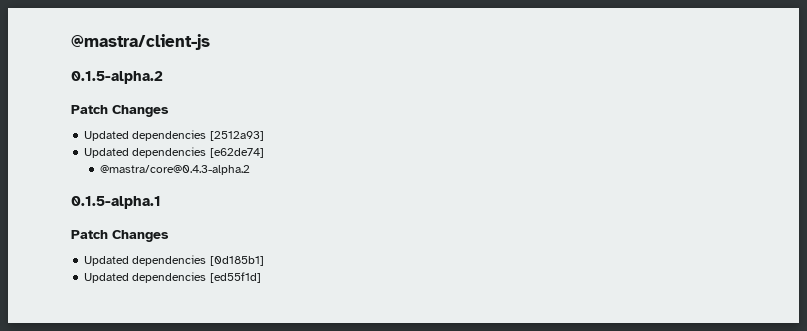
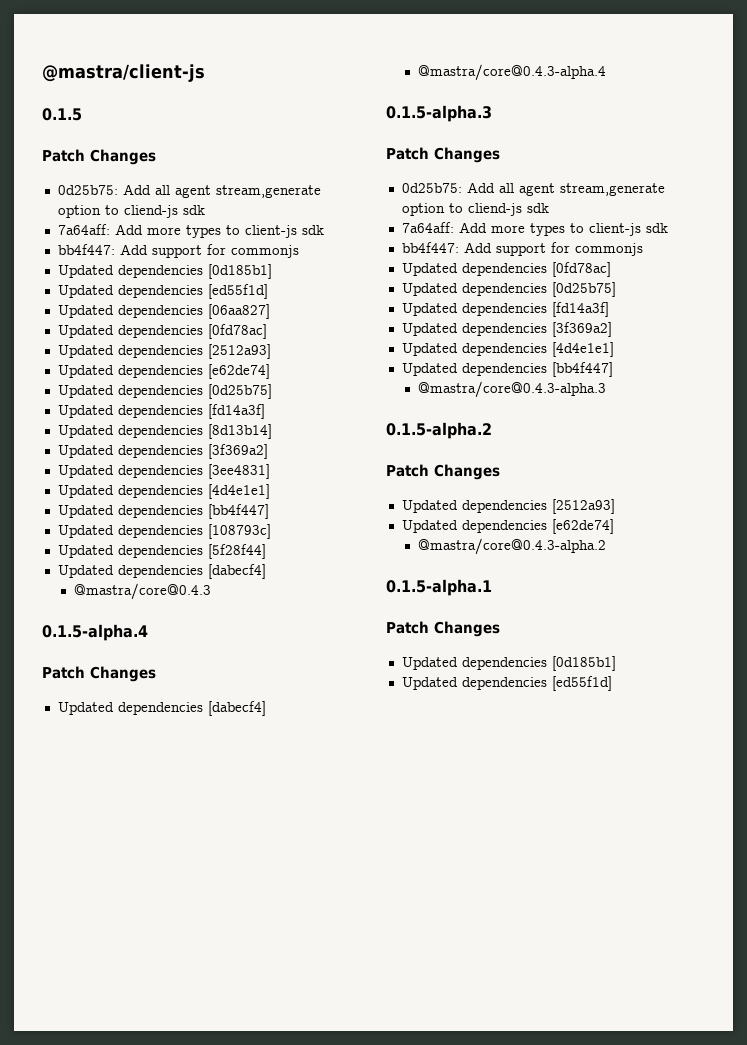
+ 0.1.5
+ Patch Changes
+ 0d25b75: Add all agent stream,generate option to cliend-js sdk
+ 7a64aff: Add more types to client-js sdk
+ bb4f447: Add support for commonjs
+ Updated dependencies [0d185b1]
+ Updated dependencies [ed55f1d]
+ Updated dependencies [06aa827]
+ Updated dependencies [0fd78ac]
+ Updated dependencies [2512a93]
+ Updated dependencies [e62de74]
+ Updated dependencies [0d25b75]
+ Updated dependencies [fd14a3f]
+ Updated dependencies [8d13b14]
+ Updated dependencies [3f369a2]
+ Updated dependencies [3ee4831]
+ Updated dependencies [4d4e1e1]
+ Updated dependencies [bb4f447]
+ Updated dependencies [108793c]
+ Updated dependencies [5f28f44]
+ Updated dependencies [dabecf4]
+ @mastra/core@0.4.3
+ 0.1.5-alpha.4
+ Patch Changes
+ Updated dependencies [dabecf4]
+ @mastra/core@0.4.3-alpha.4
+ 0.1.5-alpha.3
+ Patch Changes
+ 0d25b75: Add all agent stream,generate option to cliend-js sdk
+ 7a64aff: Add more types to client-js sdk
+ bb4f447: Add support for commonjs
+ Updated dependencies [0fd78ac]
+ Updated dependencies [0d25b75]
+ Updated dependencies [fd14a3f]
+ Updated dependencies [3f369a2]
+ Updated dependencies [4d4e1e1]
+ Updated dependencies [bb4f447]
+ @mastra/core@0.4.3-alpha.3

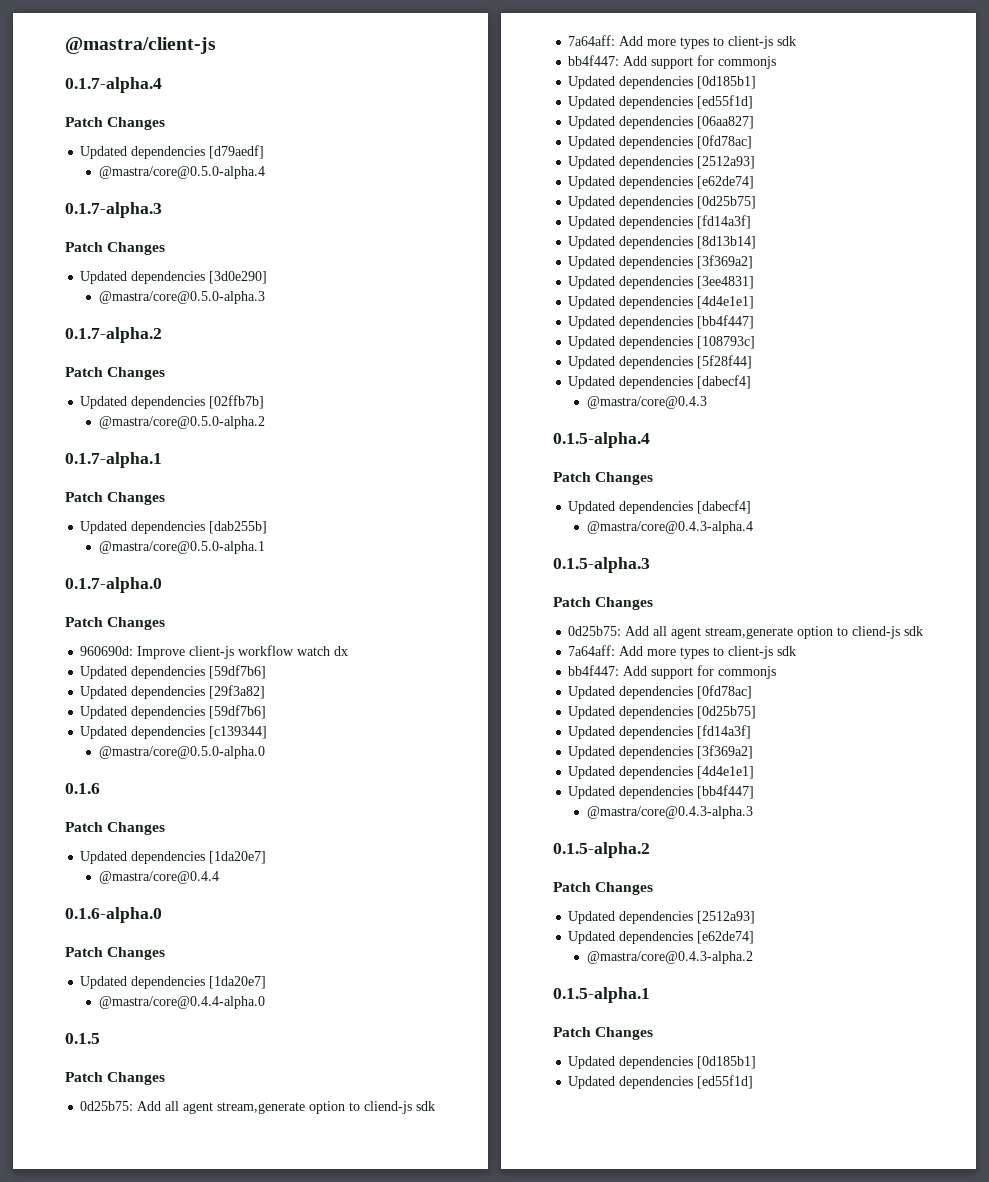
+ 0.1.7-alpha.4
+ Patch Changes
+ Updated dependencies [d79aedf]
+ @mastra/core@0.5.0-alpha.4
+ 0.1.7-alpha.3
+ Patch Changes
+ Updated dependencies [3d0e290]
+ @mastra/core@0.5.0-alpha.3
+ 0.1.7-alpha.2
+ Patch Changes
+ Updated dependencies [02ffb7b]
+ @mastra/core@0.5.0-alpha.2
+ 0.1.7-alpha.1
+ Patch Changes
+ Updated dependencies [dab255b]
+ @mastra/core@0.5.0-alpha.1
+ 0.1.7-alpha.0
+ Patch Changes
+ 960690d: Improve client-js workflow watch dx
+ Updated dependencies [59df7b6]
+ Updated dependencies [29f3a82]
+ Updated dependencies [59df7b6]
+ Updated dependencies [c139344]
+ @mastra/core@0.5.0-alpha.0
+ 0.1.6
+ Patch Changes
+ Updated dependencies [1da20e7]
+ @mastra/core@0.4.4
+ 0.1.6-alpha.0
+ Patch Changes
+ Updated dependencies [1da20e7]
+ @mastra/core@0.4.4-alpha.0

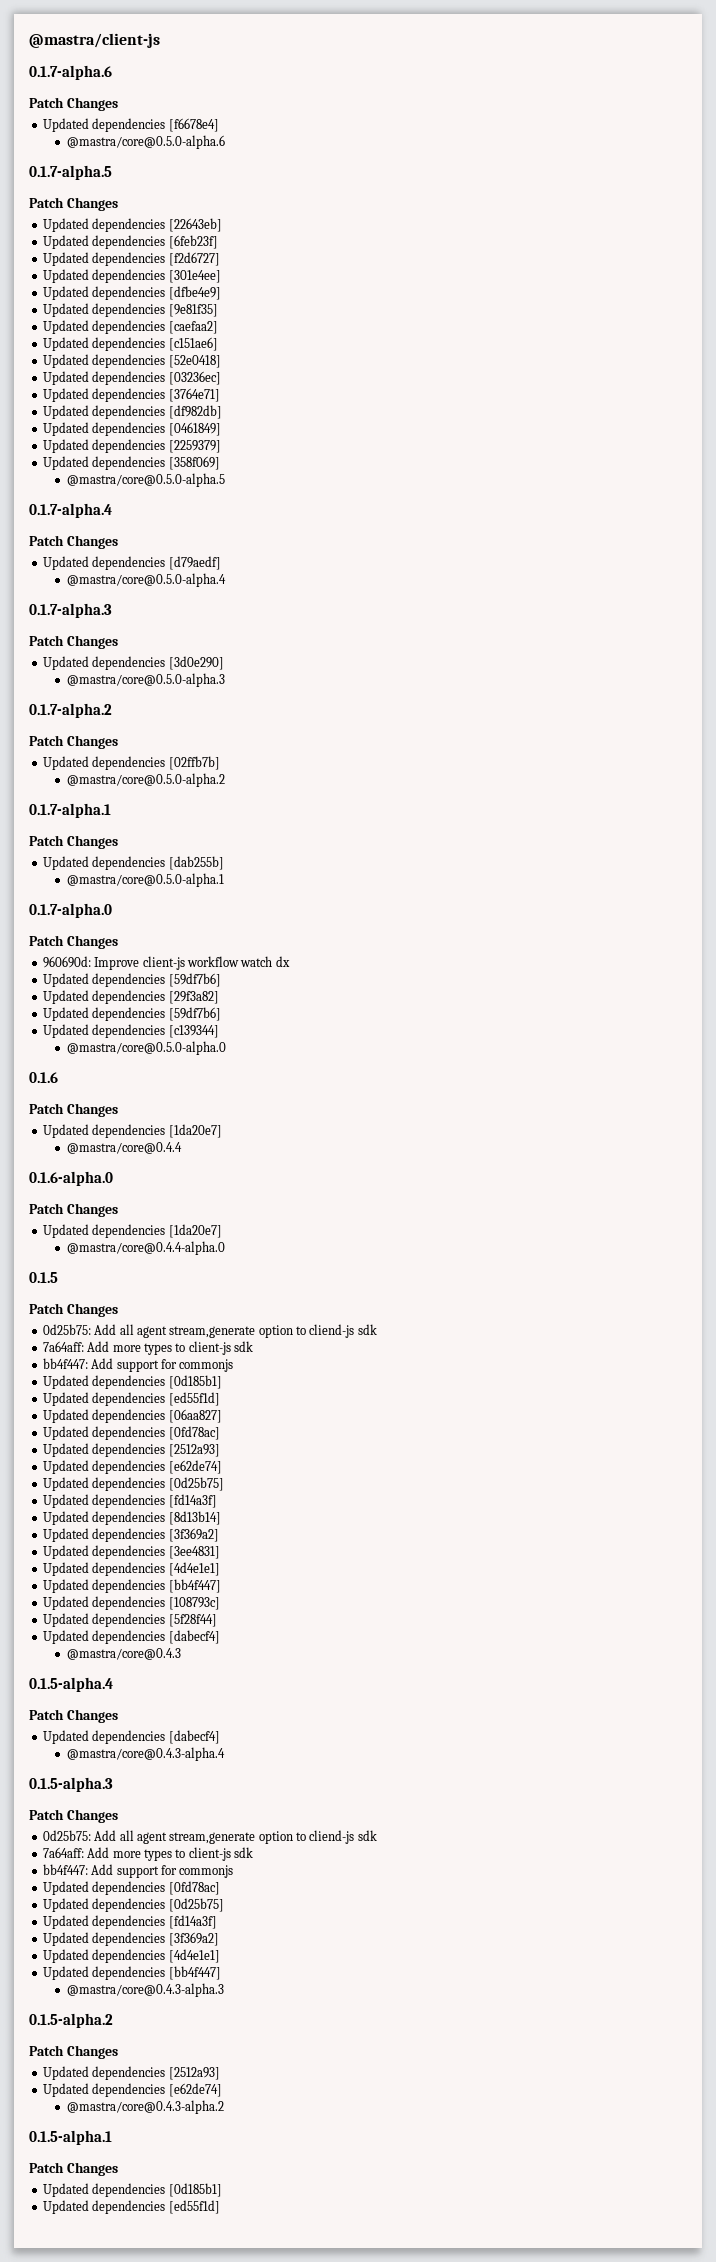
+ 0.1.7-alpha.6
+ Patch Changes
+ Updated dependencies [f6678e4]
+ @mastra/core@0.5.0-alpha.6
+ 0.1.7-alpha.5
+ Patch Changes
+ Updated dependencies [22643eb]
+ Updated dependencies [6feb23f]
+ Updated dependencies [f2d6727]
+ Updated dependencies [301e4ee]
+ Updated dependencies [dfbe4e9]
+ Updated dependencies [9e81f35]
+ Updated dependencies [caefaa2]
+ Updated dependencies [c151ae6]
+ Updated dependencies [52e0418]
+ Updated dependencies [03236ec]
+ Updated dependencies [3764e71]
+ Updated dependencies [df982db]
+ Updated dependencies [0461849]
+ Updated dependencies [2259379]
+ Updated dependencies [358f069]
+ @mastra/core@0.5.0-alpha.5

